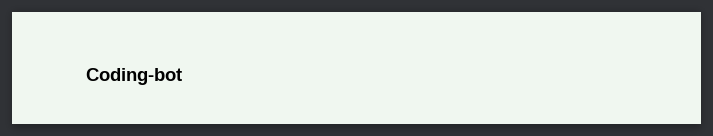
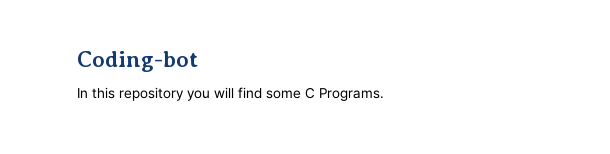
+ In this repository you will find some C Programs.

